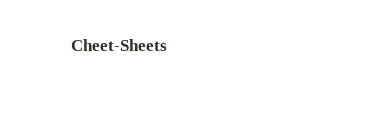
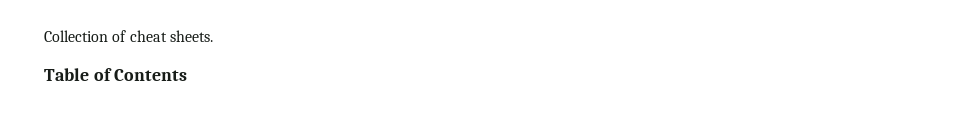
- Cheet-Sheets
+ Collection of cheat sheets.
+ Table of Contents

